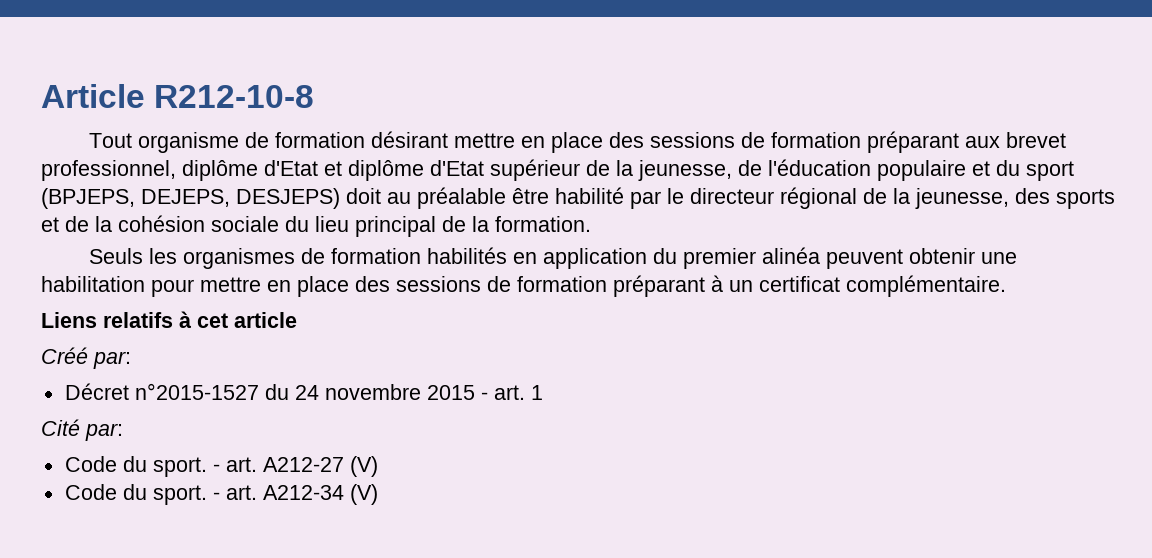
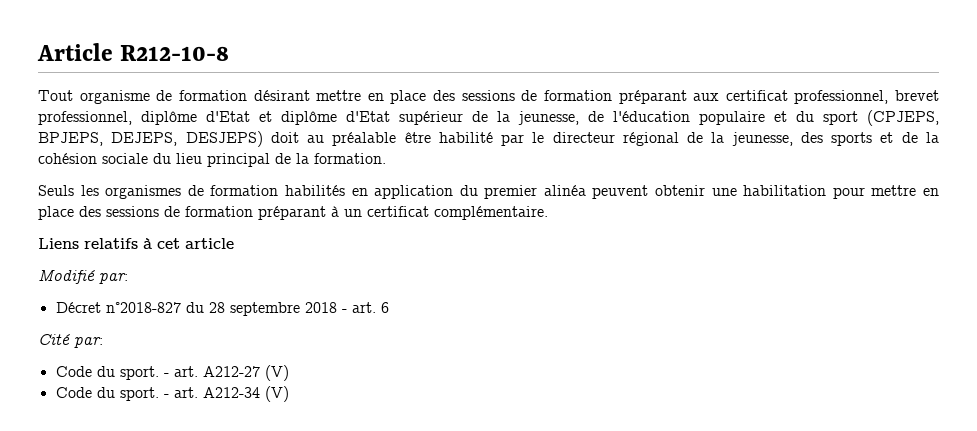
- Tout organisme de formation désirant mettre en place des sessions de formation préparant aux brevet professionnel, diplôme d'Etat et diplôme d'Etat supérieur de la jeunesse, de l'éducation populaire et du sport (BPJEPS, DEJEPS, DESJEPS) doit au préalable être habilité par le directeur régional de la jeunesse, des sports et de la cohésion sociale du lieu principal de la formation.
+ Tout organisme de formation désirant mettre en place des sessions de formation préparant aux certificat professionnel, brevet professionnel, diplôme d'Etat et diplôme d'Etat supérieur de la jeunesse, de l'éducation populaire et du sport (CPJEPS, BPJEPS, DEJEPS, DESJEPS) doit au préalable être habilité par le directeur régional de la jeunesse, des sports et de la cohésion sociale du lieu principal de la formation.
- Créé par:
+ Modifié par:
- Décret n°2015-1527 du 24 novembre 2015 - art. 1
+ Décret n°2018-827 du 28 septembre 2018 - art. 6

